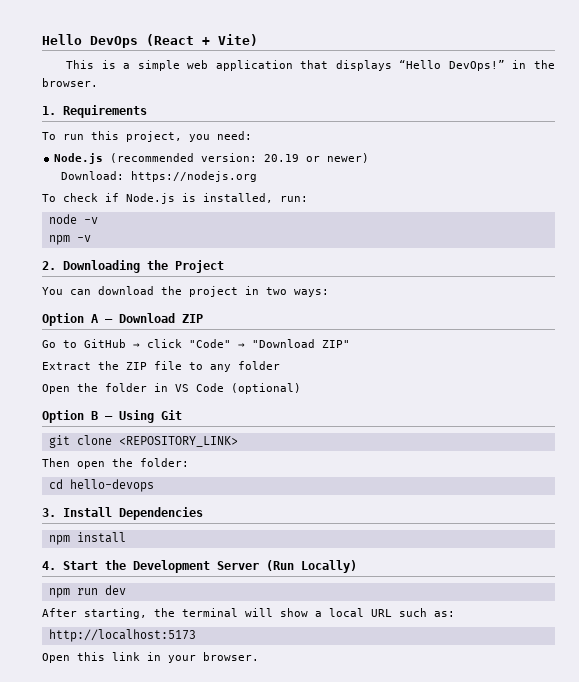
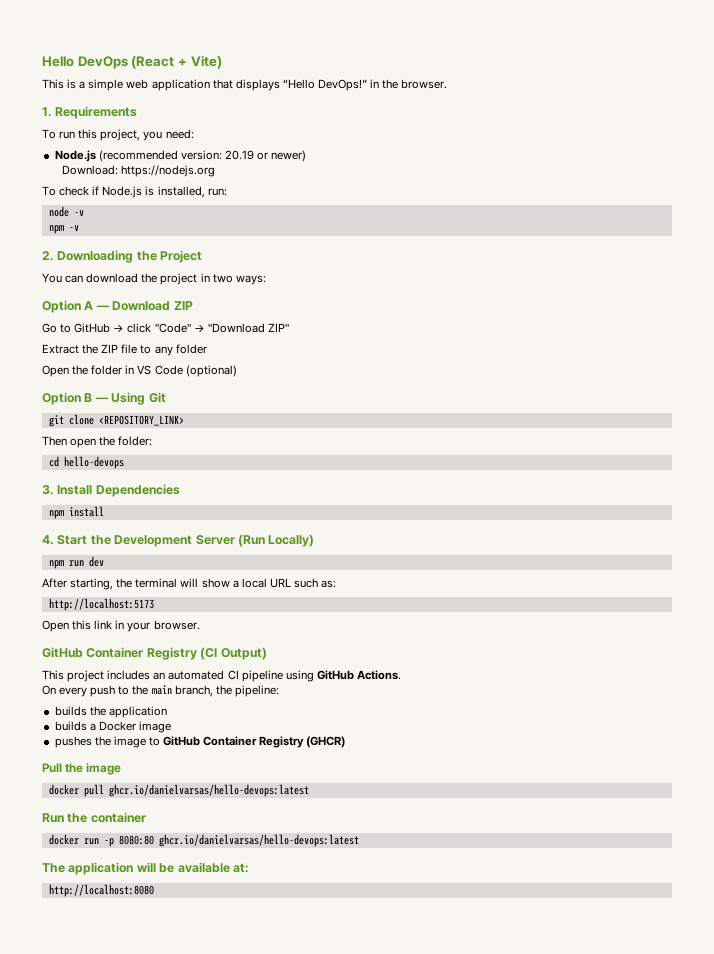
+ GitHub Container Registry (CI Output)
+ This project includes an automated CI pipeline using GitHub Actions.
+ On every push to the main branch, the pipeline:
+ builds the application
+ builds a Docker image
+ pushes the image to GitHub Container Registry (GHCR)
+ Pull the image
+ docker pull ghcr.io/danielvarsas/hello-devops:latest
+ Run the container
+ docker run -p 8080:80 ghcr.io/danielvarsas/hello-devops:latest
+ The application will be available at:
+ http://localhost:8080

